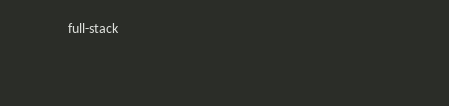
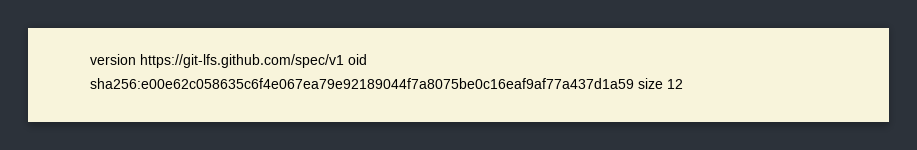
- full-stack
+ version https://git-lfs.github.com/spec/v1 oid sha256:e00e62c058635c6f4e067ea79e92189044f7a8075be0c16eaf9af77a437d1a59 size 12

